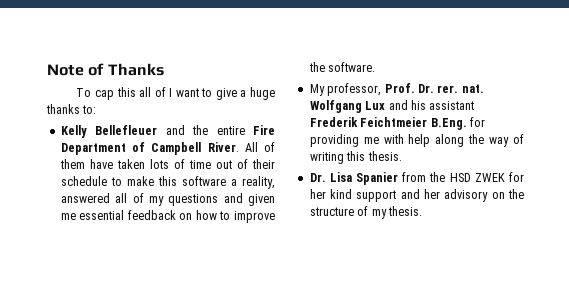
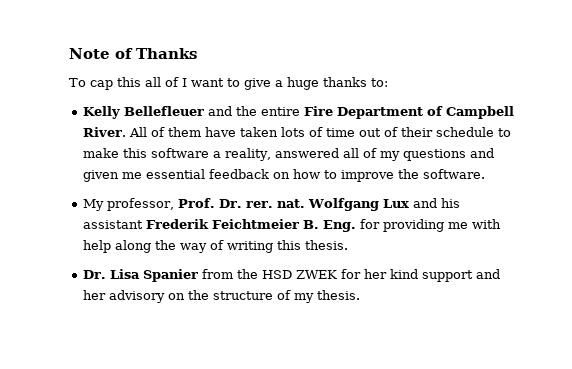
- Wolfgang Lux and his assistant Frederik Feichtmeier B.Eng. for providing me with help along the way of writing this thesis.
+ Wolfgang Lux and his assistant Frederik Feichtmeier B. Eng. for providing me with help along the way of writing this thesis.

